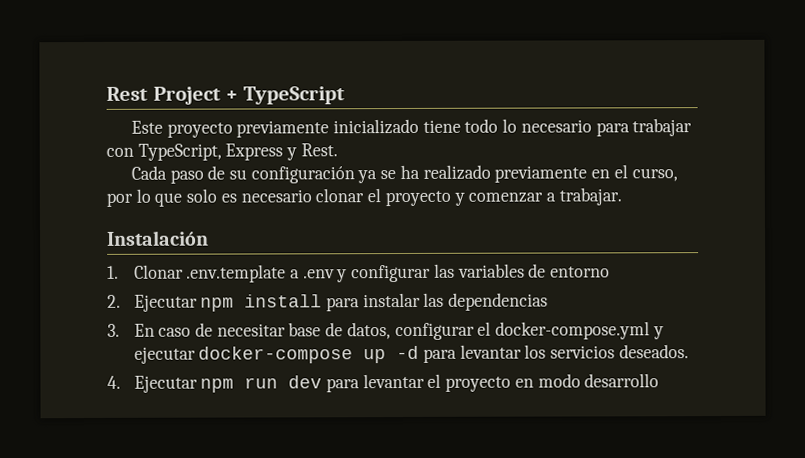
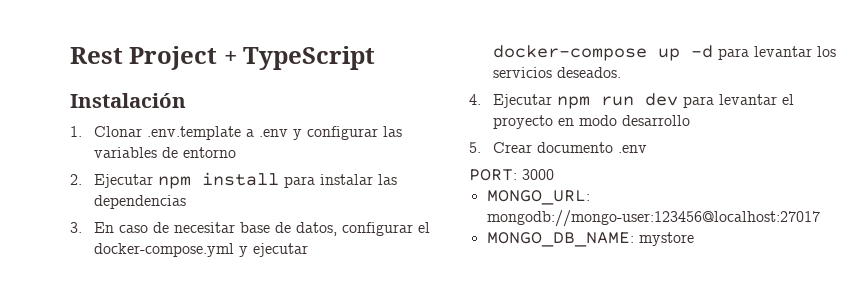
- Este proyecto previamente inicializado tiene todo lo necesario para trabajar con TypeScript, Express y Rest.
- Cada paso de su configuración ya se ha realizado previamente en el curso, por lo que solo es necesario clonar el proyecto y comenzar a trabajar.
+ 5. Crear documento .env
+ PORT: 3000
+ MONGO_URL: mongodb://mongo-user:123456@localhost:27017
+ MONGO_DB_NAME: mystore

